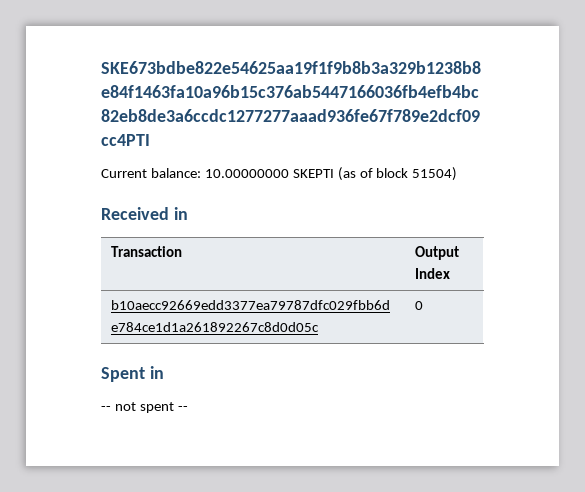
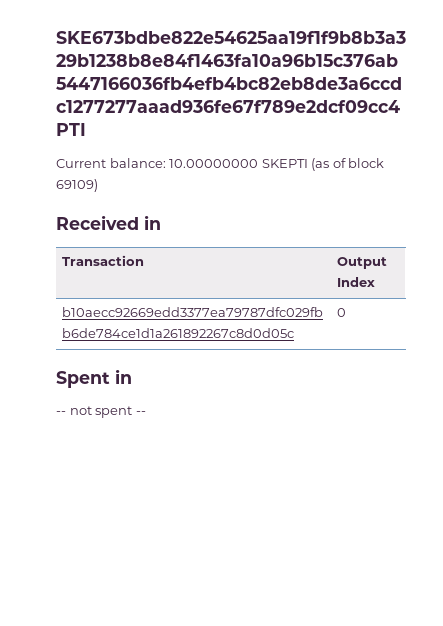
- Current balance: 10.00000000 SKEPTI (as of block 51504)
+ Current balance: 10.00000000 SKEPTI (as of block 69109)

